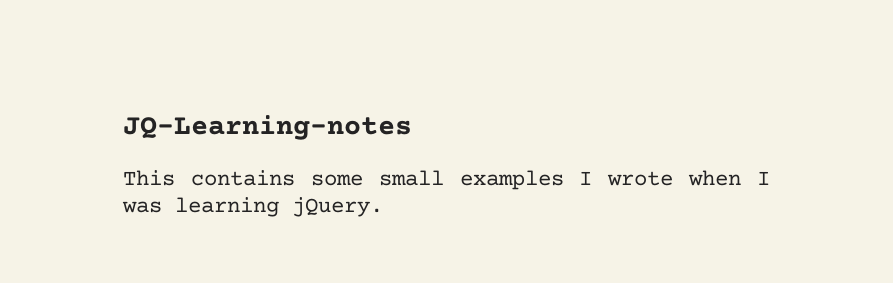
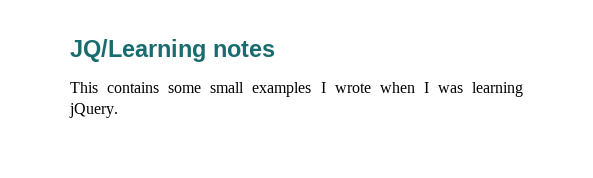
- JQ-Learning-notes
+ JQ/Learning notes

